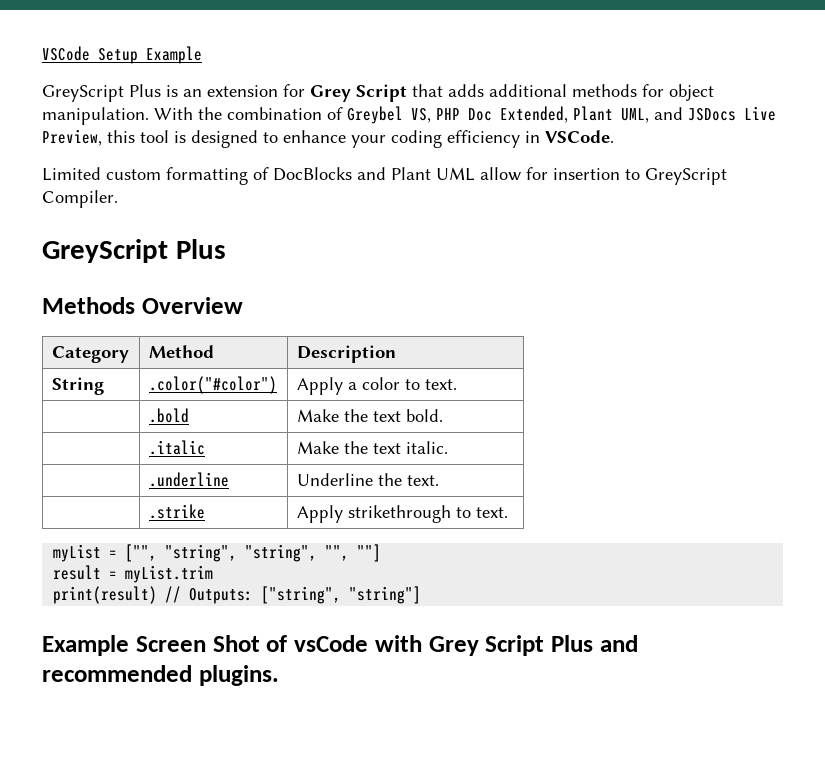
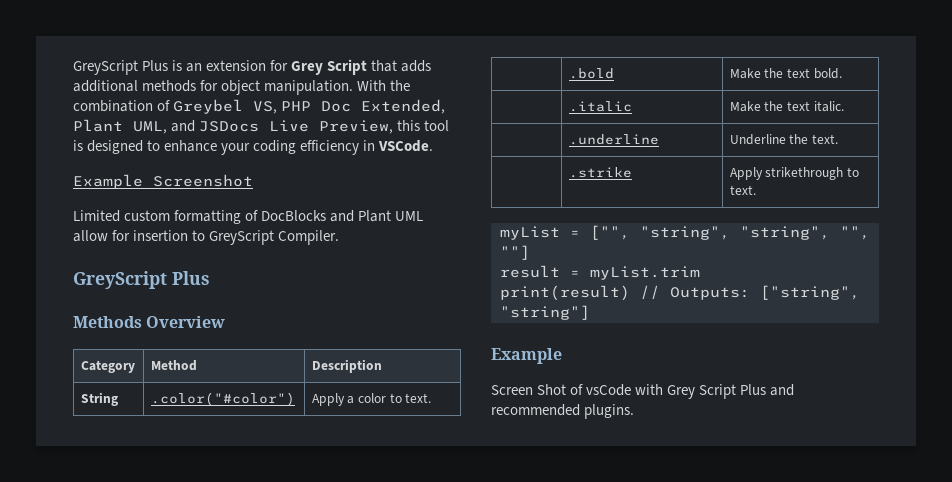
- VSCode Setup Example
+ Example Screenshot
  print(result) // Outputs: ["string", "string"]
- Example Screen Shot of vsCode with Grey Script Plus and recommended plugins.
+ Example
+ Screen Shot of vsCode with Grey Script Plus and recommended plugins.

